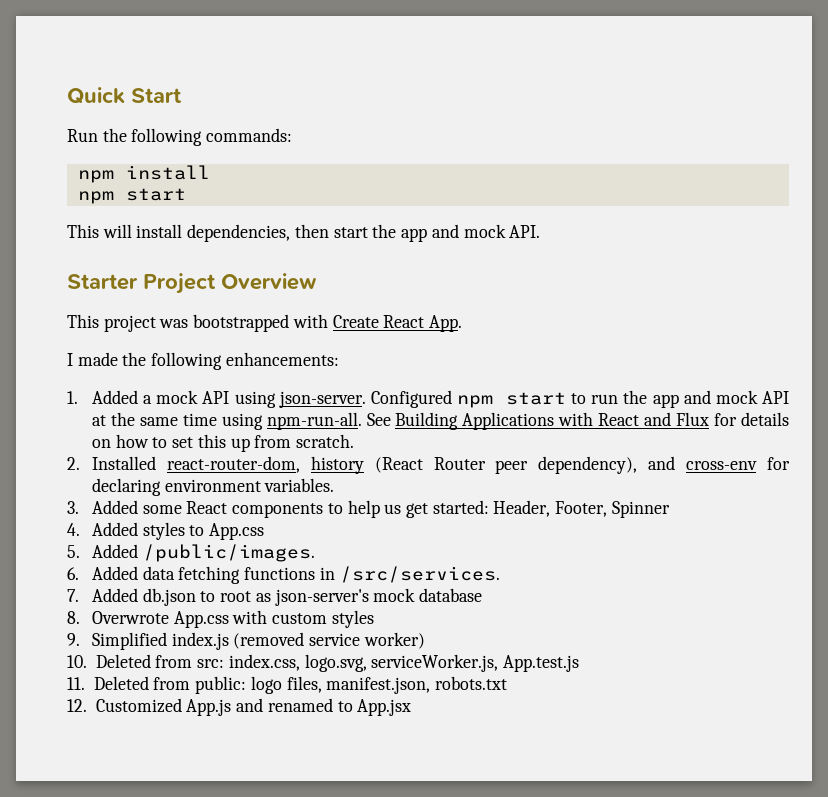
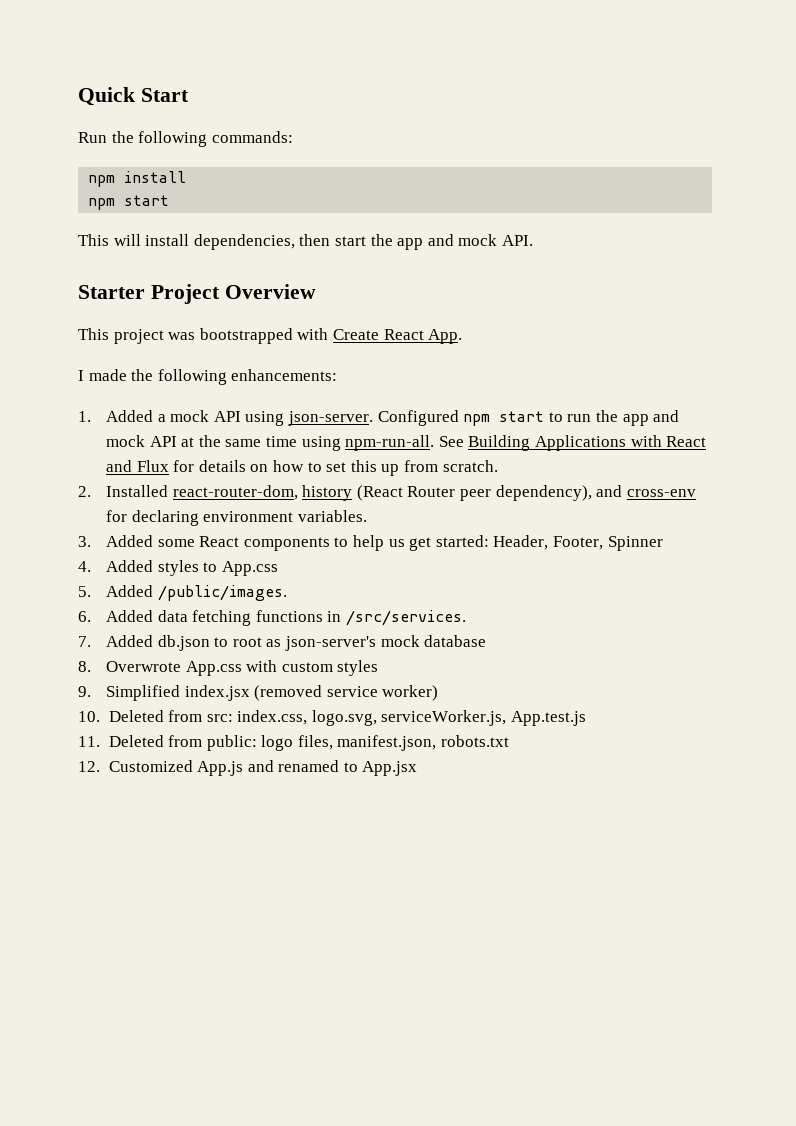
- 9. Simplified index.js (removed service worker)
+ 9. Simplified index.jsx (removed service worker)

